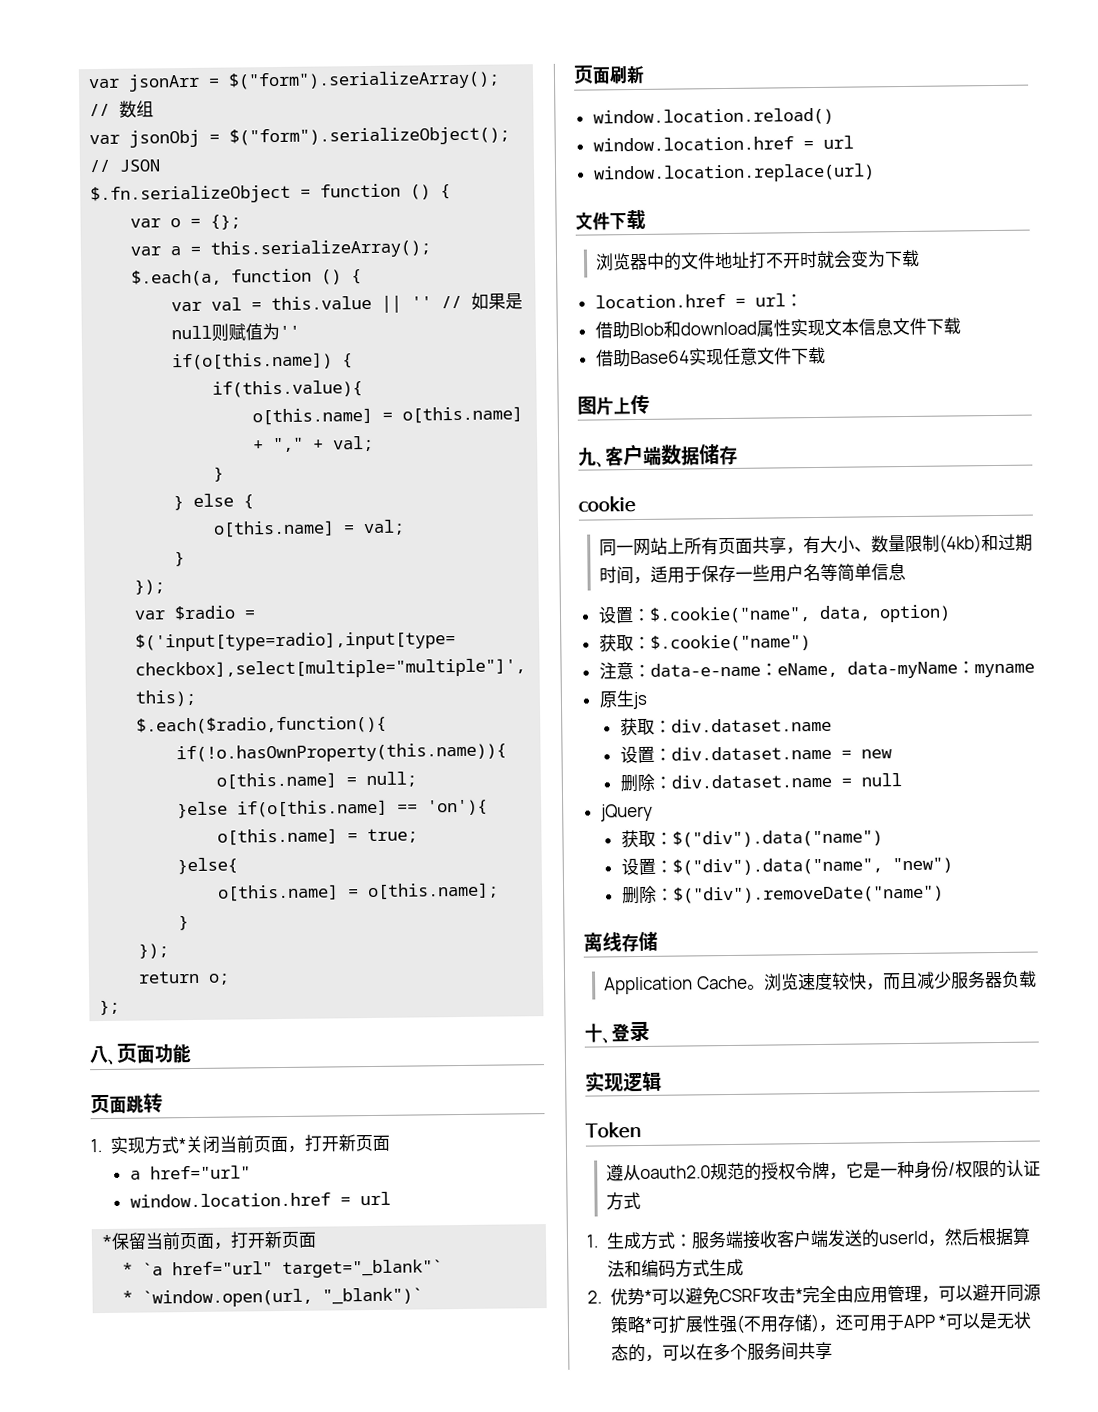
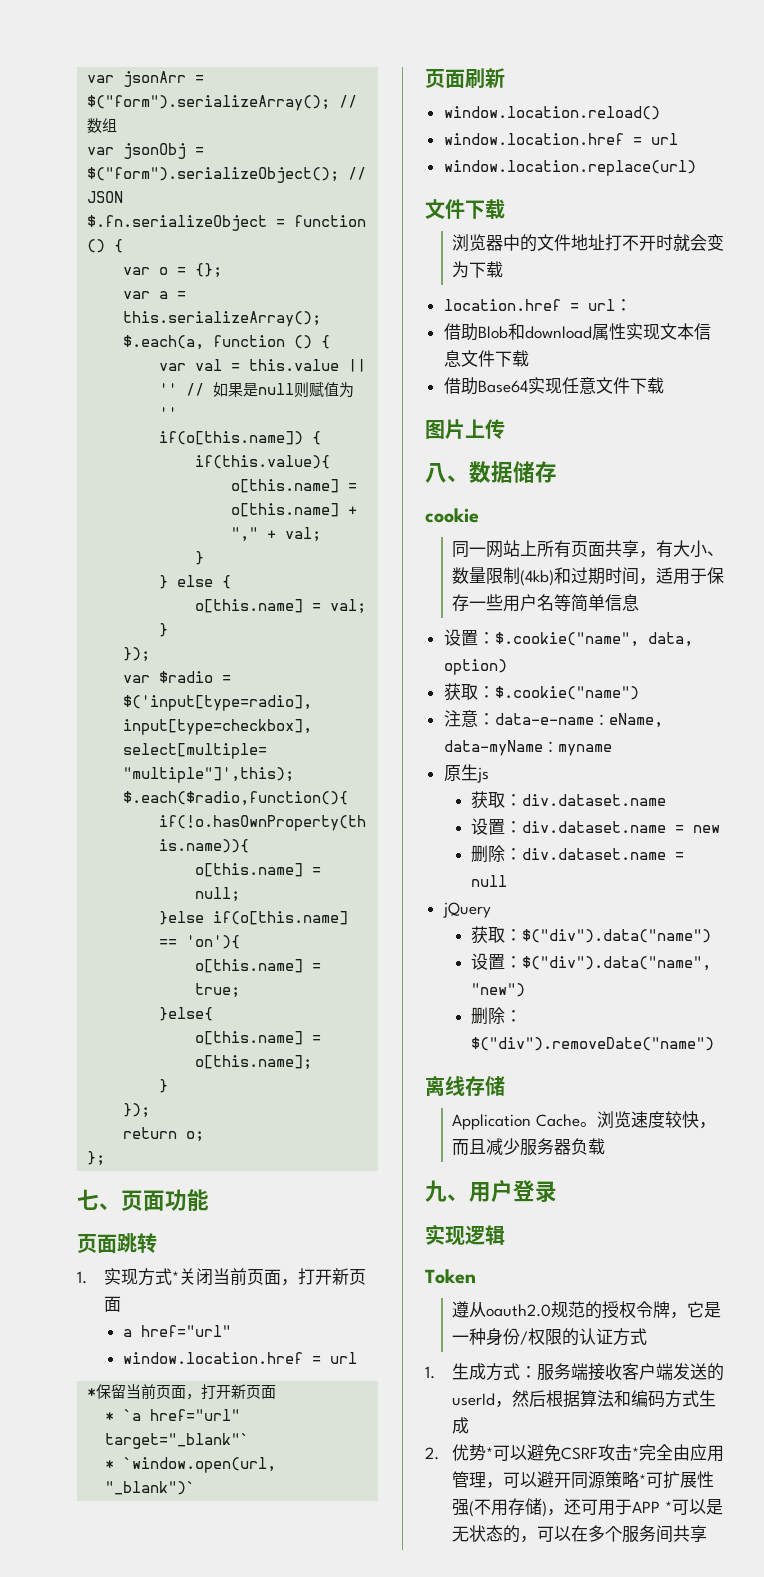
- 八、页面功能
+ 七、页面功能
- 九、客户端数据储存
+ 八、数据储存
- 十、登录
+ 九、用户登录

